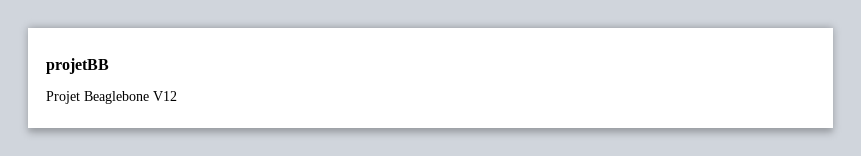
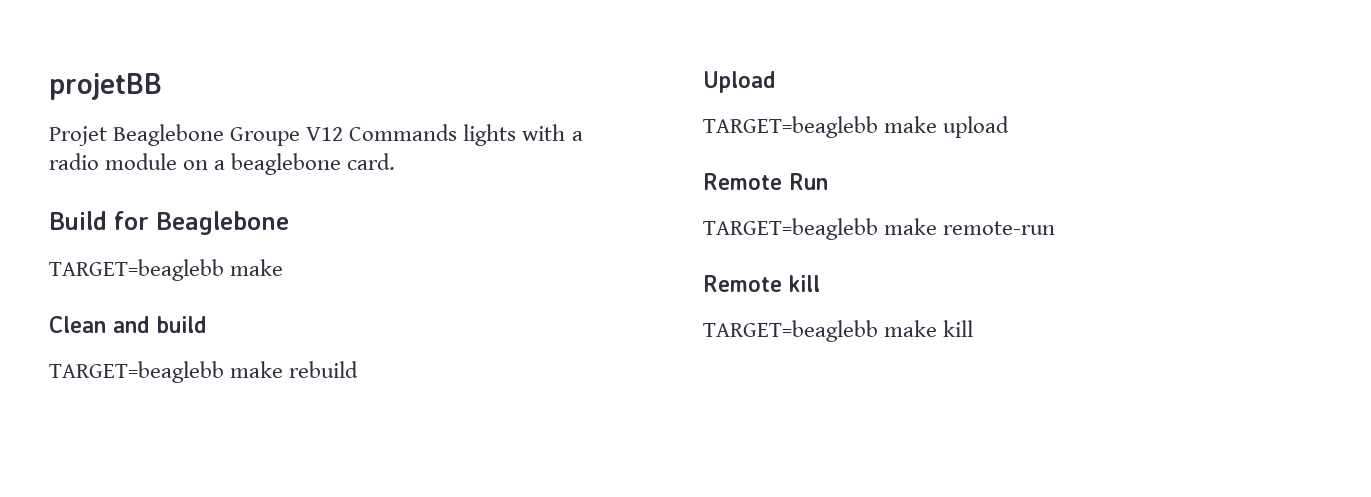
- Projet Beaglebone V12
+ Projet Beaglebone Groupe V12 Commands lights with a radio module on a beaglebone card.
+ Build for Beaglebone
+ TARGET=beaglebb make
+ Clean and build
+ TARGET=beaglebb make rebuild
+ Upload
+ TARGET=beaglebb make upload
+ Remote Run
+ TARGET=beaglebb make remote-run
+ Remote kill
+ TARGET=beaglebb make kill

